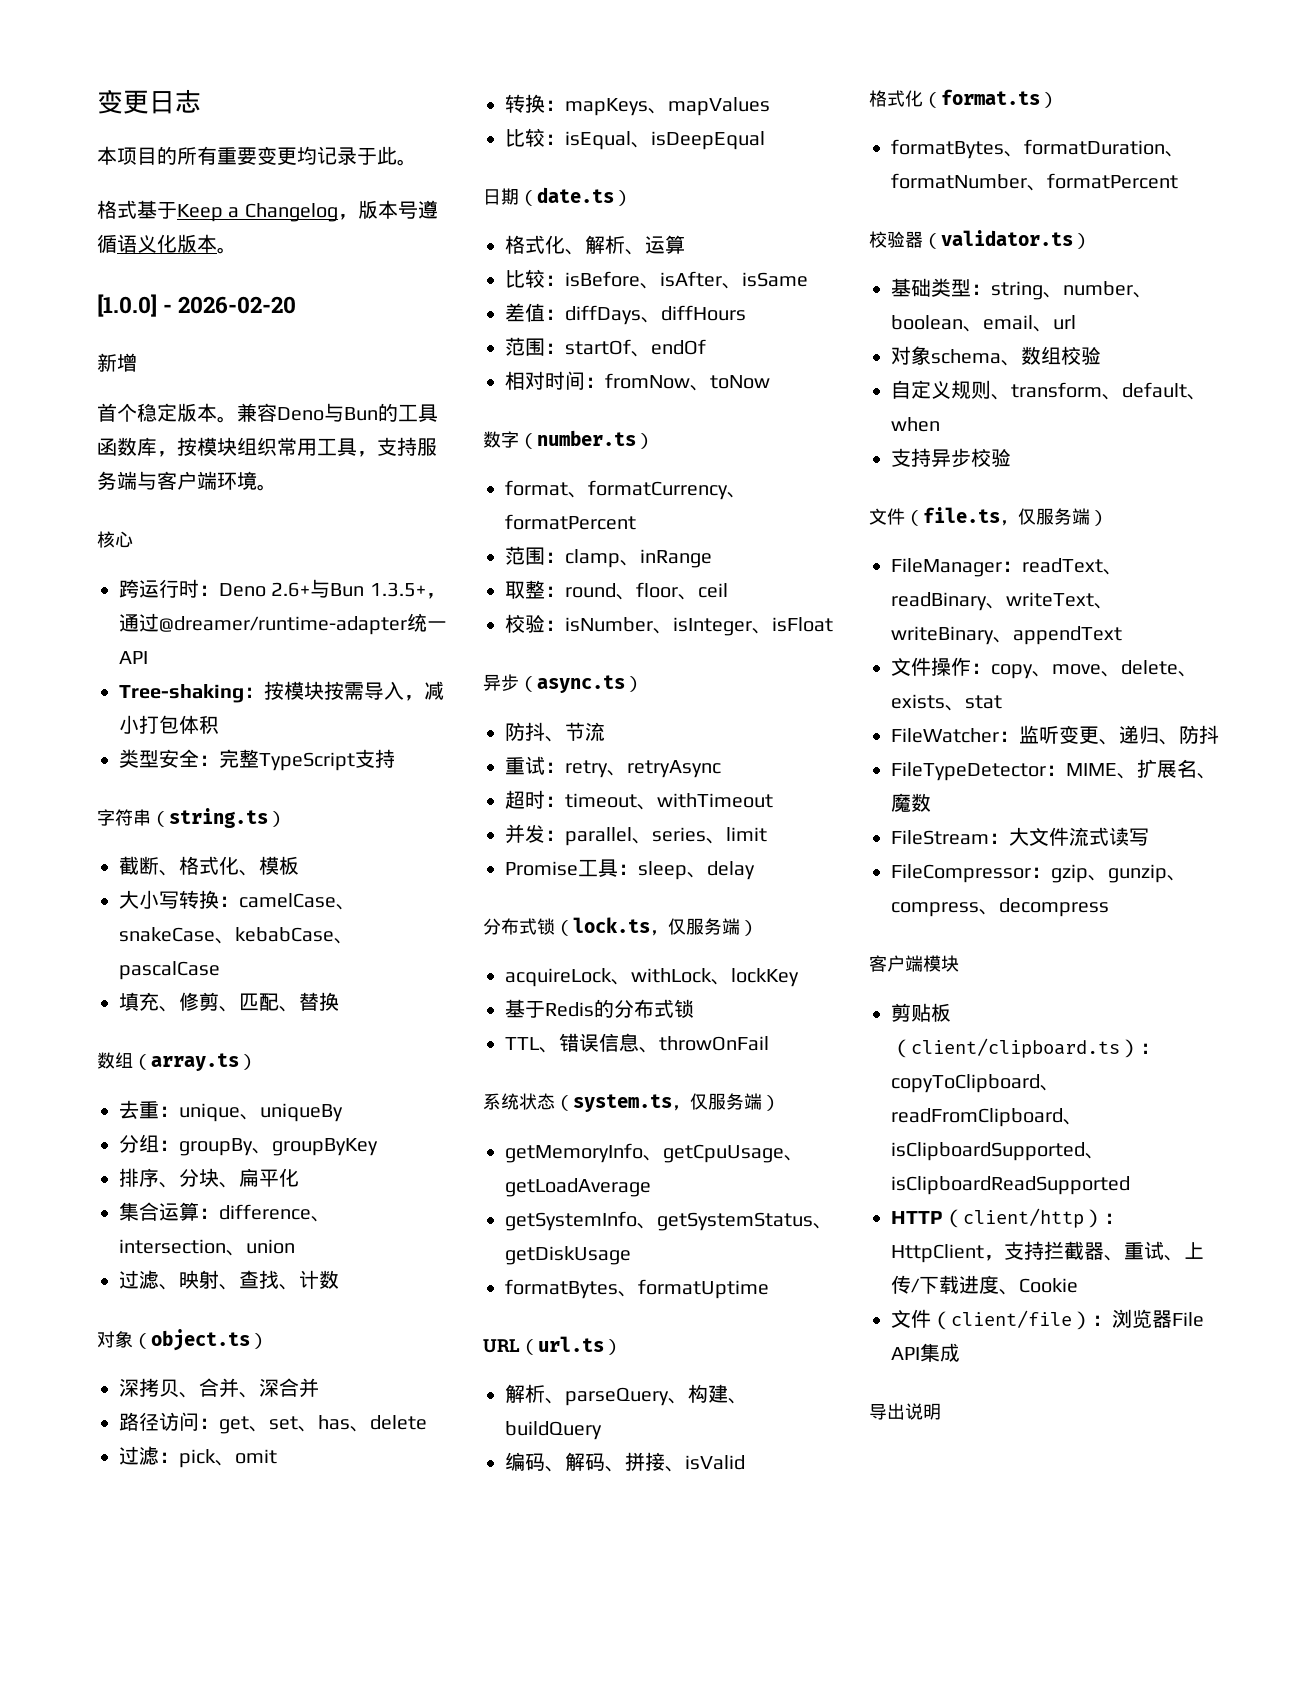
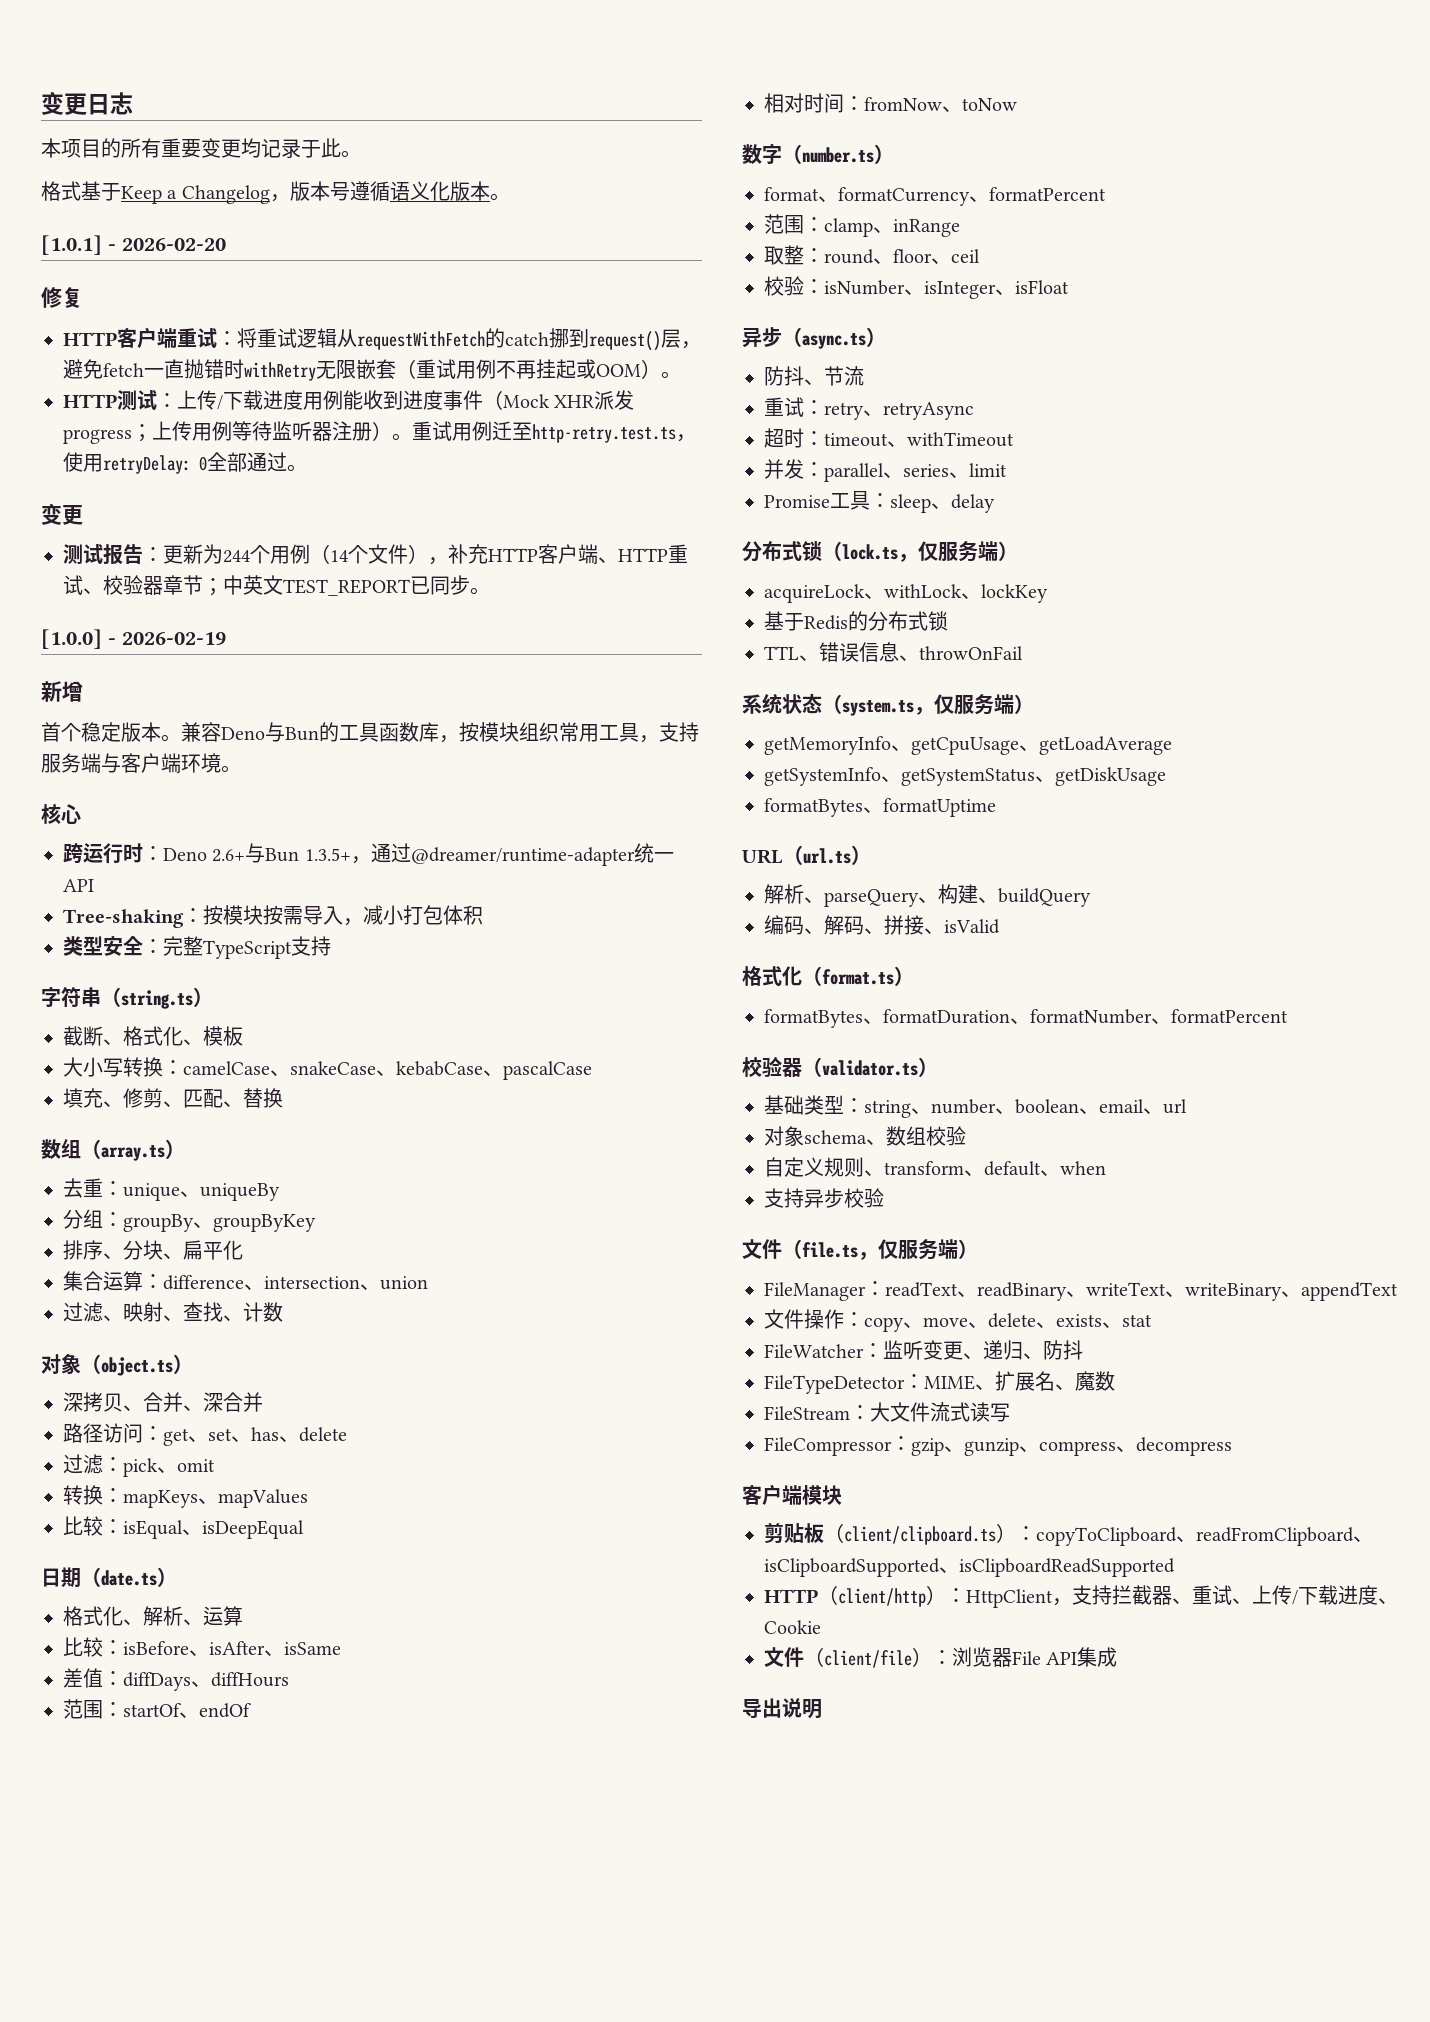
+ [1.0.1] - 2026-02-20
+ 修复
+ HTTP客户端重试：将重试逻辑从requestWithFetch的catch挪到request()层，避免fetch一直抛错时withRetry无限嵌套（重试用例不再挂起或OOM）。
+ HTTP测试：上传/下载进度用例能收到进度事件（Mock XHR派发progress；上传用例等待监听器注册）。重试用例迁至http-retry.test.ts，使用retryDelay: 0全部通过。
+ 变更
+ 测试报告：更新为244个用例（14个文件），补充HTTP客户端、HTTP重试、校验器章节；中英文TEST_REPORT已同步。
- [1.0.0] - 2026-02-20
+ [1.0.0] - 2026-02-19

